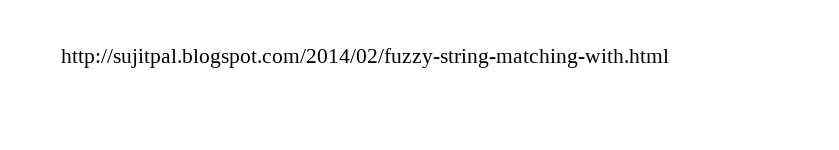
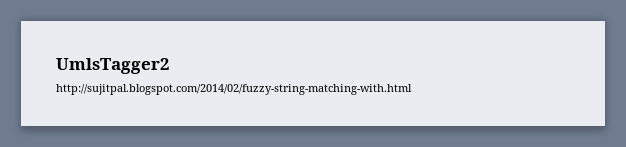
+ UmlsTagger2

